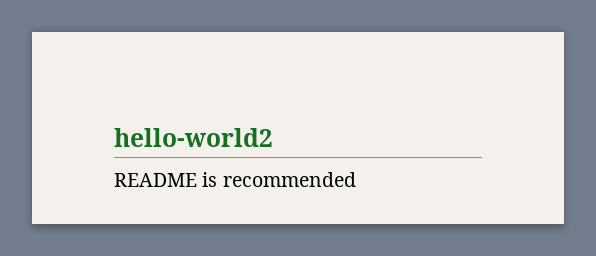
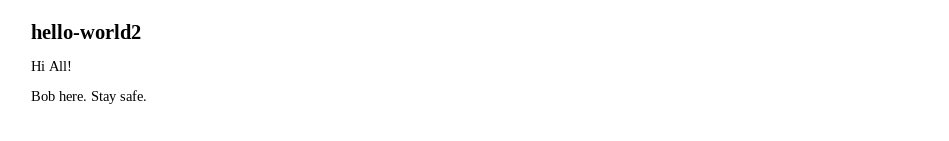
- README is recommended
+ Hi All!
+ Bob here. Stay safe.

